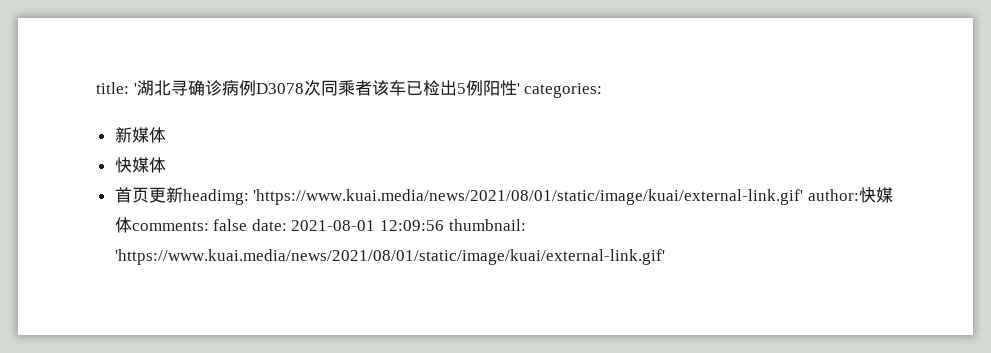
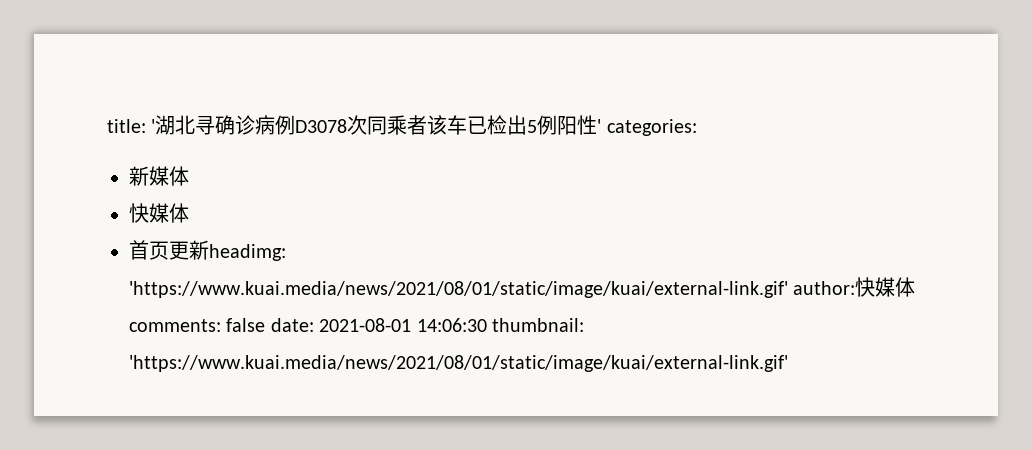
- 首页更新headimg: 'https://www.kuai.media/news/2021/08/01/static/image/kuai/external-link.gif' author:快媒体comments: false date: 2021-08-01 12:09:56 thumbnail: 'https://www.kuai.media/news/2021/08/01/static/image/kuai/external-link.gif'
+ 首页更新headimg: 'https://www.kuai.media/news/2021/08/01/static/image/kuai/external-link.gif' author:快媒体comments: false date: 2021-08-01 14:06:30 thumbnail: 'https://www.kuai.media/news/2021/08/01/static/image/kuai/external-link.gif'

